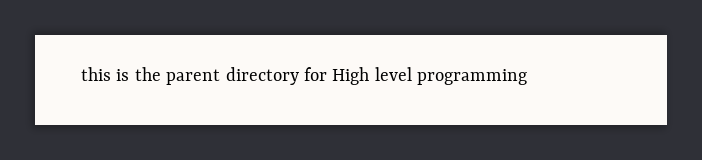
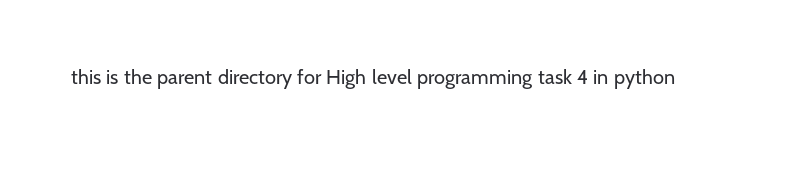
- this is the parent directory for High level programming
+ this is the parent directory for High level programming task 4 in python

